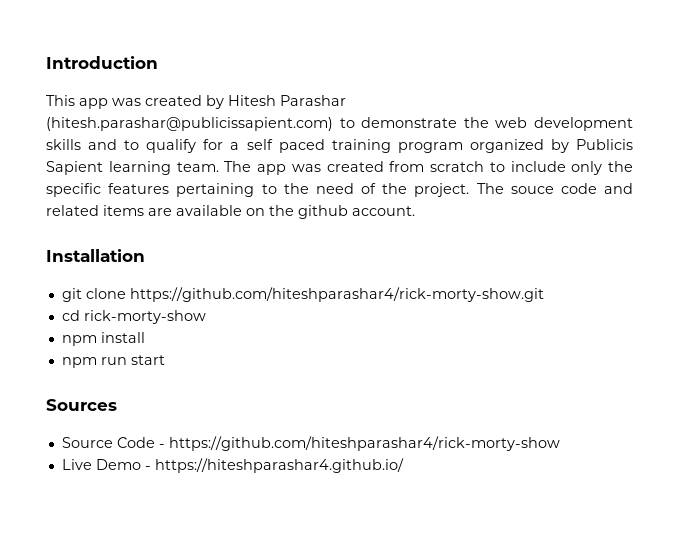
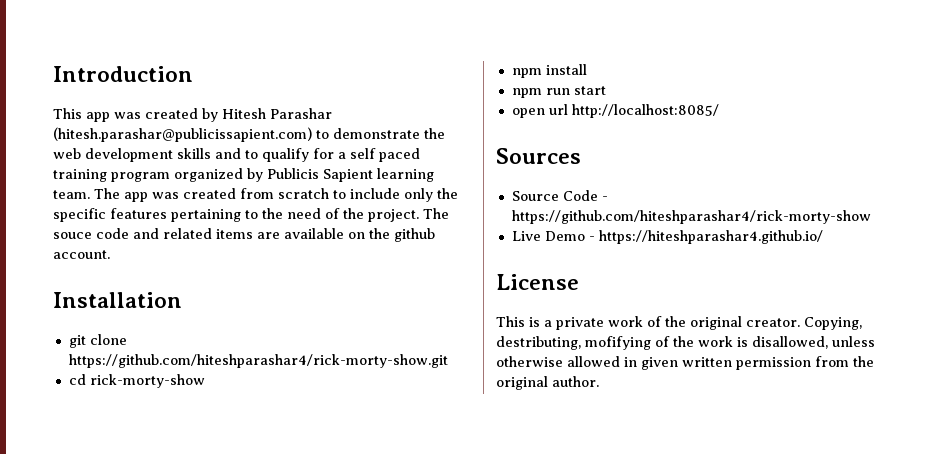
+ open url http://localhost:8085/
+ License
+ This is a private work of the original creator. Copying, destributing, mofifying of the work is disallowed, unless otherwise allowed in given written permission from the original author.

